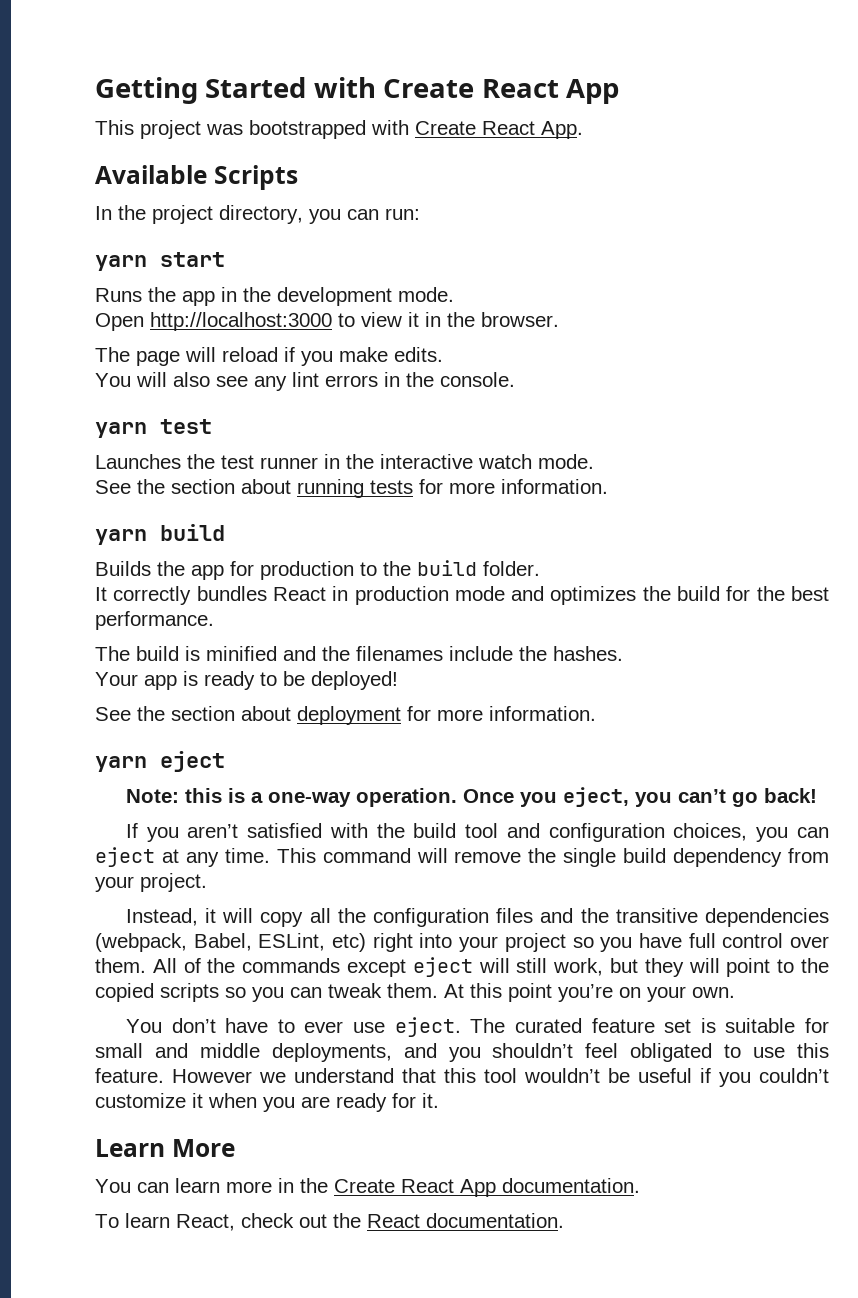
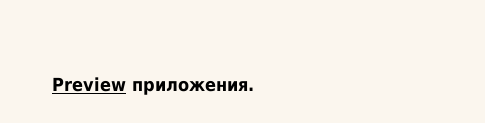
- Getting Started with Create React App
- This project was bootstrapped with Create React App.
- Available Scripts
- In the project directory, you can run:
- yarn start
- Runs the app in the development mode.
- Open http://localhost:3000 to view it in the browser.
- The page will reload if you make edits.
- You will also see any lint errors in the console.
- yarn test
- Launches the test runner in the interactive watch mode.
- See the section about running tests for more information.
- yarn build
- Builds the app for production to the build folder.
- It correctly bundles React in production mode and optimizes the build for the best performance.
- The build is minified and the filenames include the hashes.
- Your app is ready to be deployed!
- See the section about deployment for more information.
- yarn eject
- Note: this is a one-way operation. Once you eject, you can’t go back!
- If you aren’t satisfied with the build tool and configuration choices, you can eject at any time. This command will remove the single build dependency from your project.
- Instead, it will copy all the configuration files and the transitive dependencies (webpack, Babel, ESLint, etc) right into your project so you have full control over them. All of the commands except eject will still work, but they will point to the copied scripts so you can tweak them. At this point you’re on your own.
- You don’t have to ever use eject. The curated feature set is suitable for small and middle deployments, and you shouldn’t feel obligated to use this feature. However we understand that this tool wouldn’t be useful if you couldn’t customize it when you are ready for it.
- Learn More
- You can learn more in the Create React App documentation.
- To learn React, check out the React documentation.
+ Preview приложения.

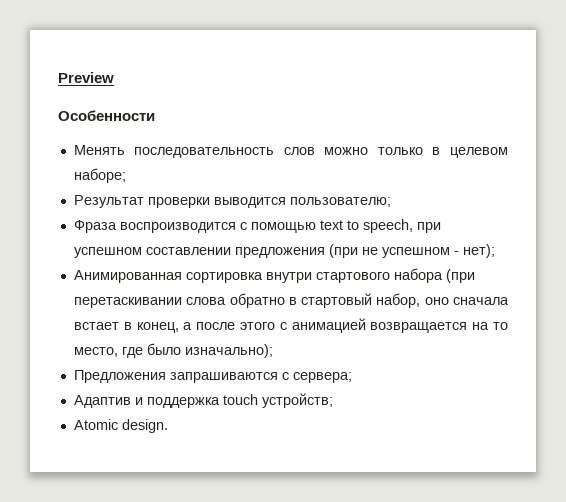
- Preview приложения.
+ Preview
+ Особенности
+ Менять последовательность слов можно только в целевом наборе;
+ Результат проверки выводится пользователю;
+ Фраза воспроизводится с помощью text to speech, при успешном составлении предложения (при не успешном - нет);
+ Анимированная сортировка внутри стартового набора (при перетаскивании слова обратно в стартовый набор, оно сначала встает в конец, а после этого с анимацией возвращается на то место, где было изначально);
+ Предложения запрашиваются с сервера;
+ Адаптив и поддержка touch устройств;
+ Atomic design.

